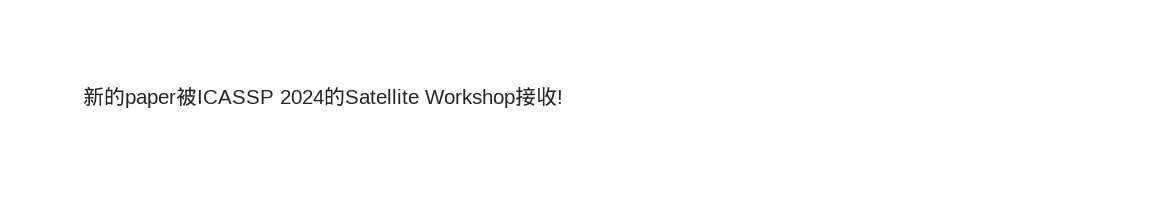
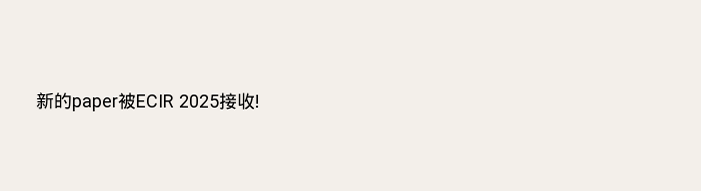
- 新的paper被ICASSP 2024的Satellite Workshop接收!
+ 新的paper被ECIR 2025接收!

